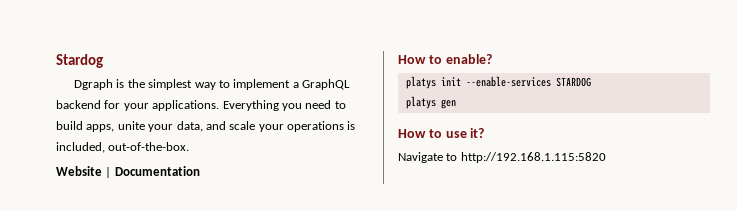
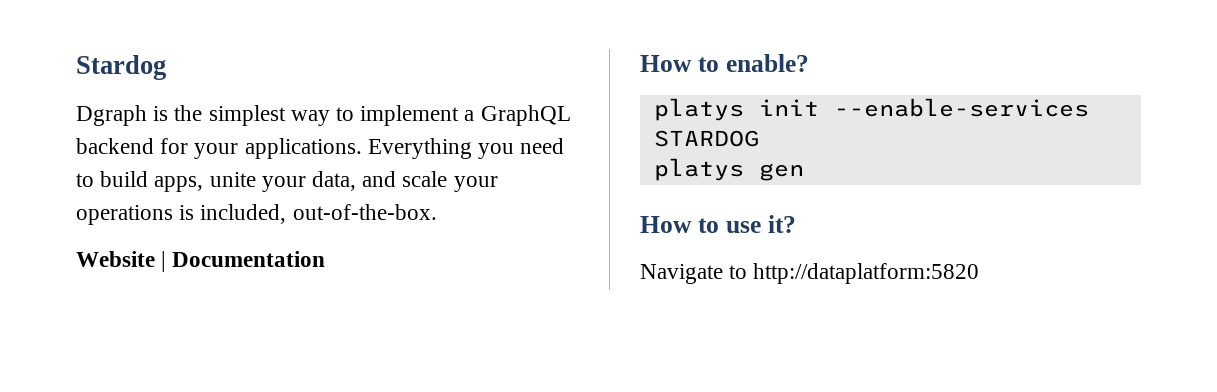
- Navigate to http://192.168.1.115:5820
+ Navigate to http://dataplatform:5820

